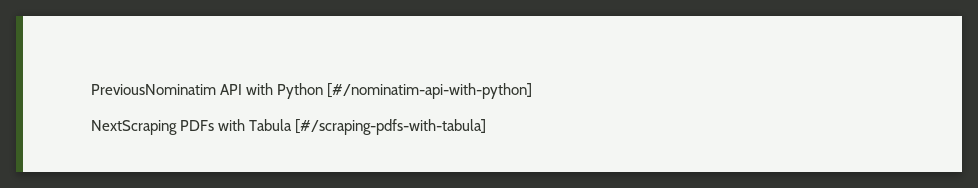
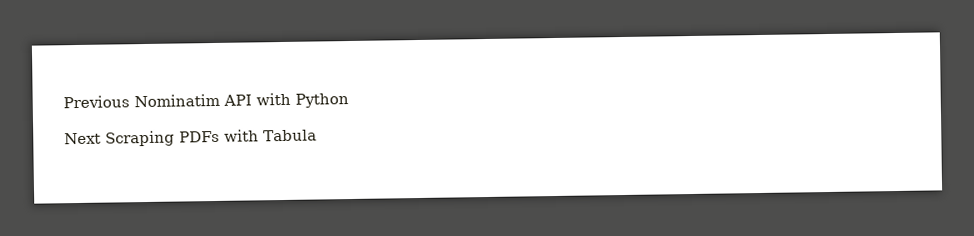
- PreviousNominatim API with Python [#/nominatim-api-with-python]
- NextScraping PDFs with Tabula [#/scraping-pdfs-with-tabula]
+ Previous Nominatim API with Python
+ Next Scraping PDFs with Tabula

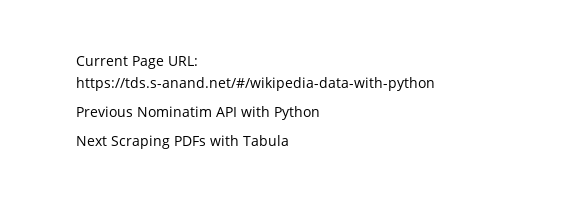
+ Current Page URL: https://tds.s-anand.net/#/wikipedia-data-with-python

